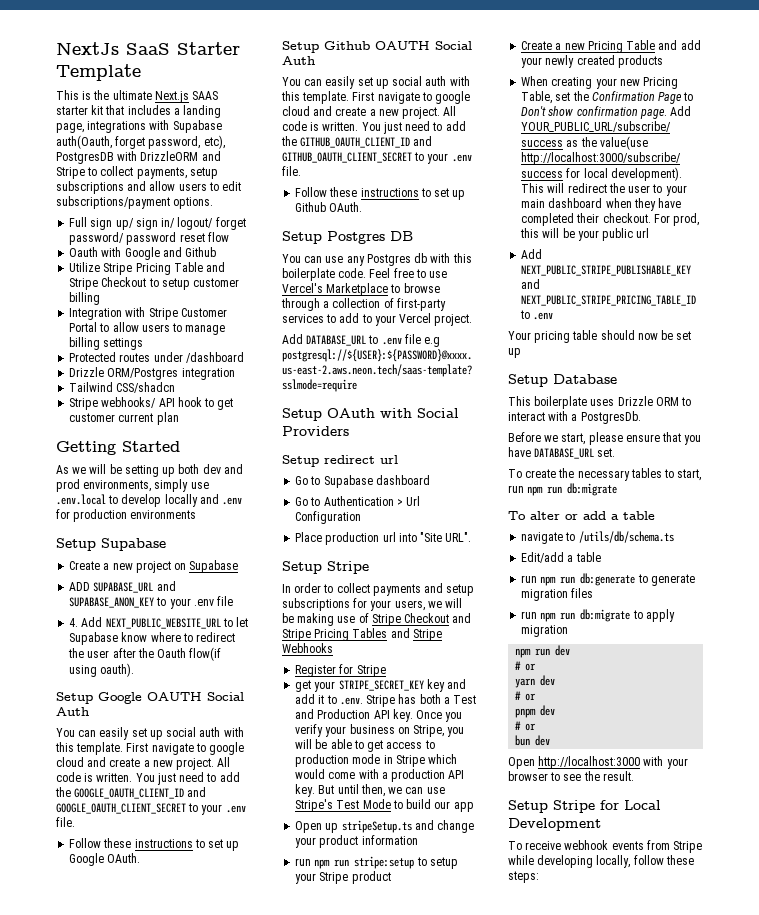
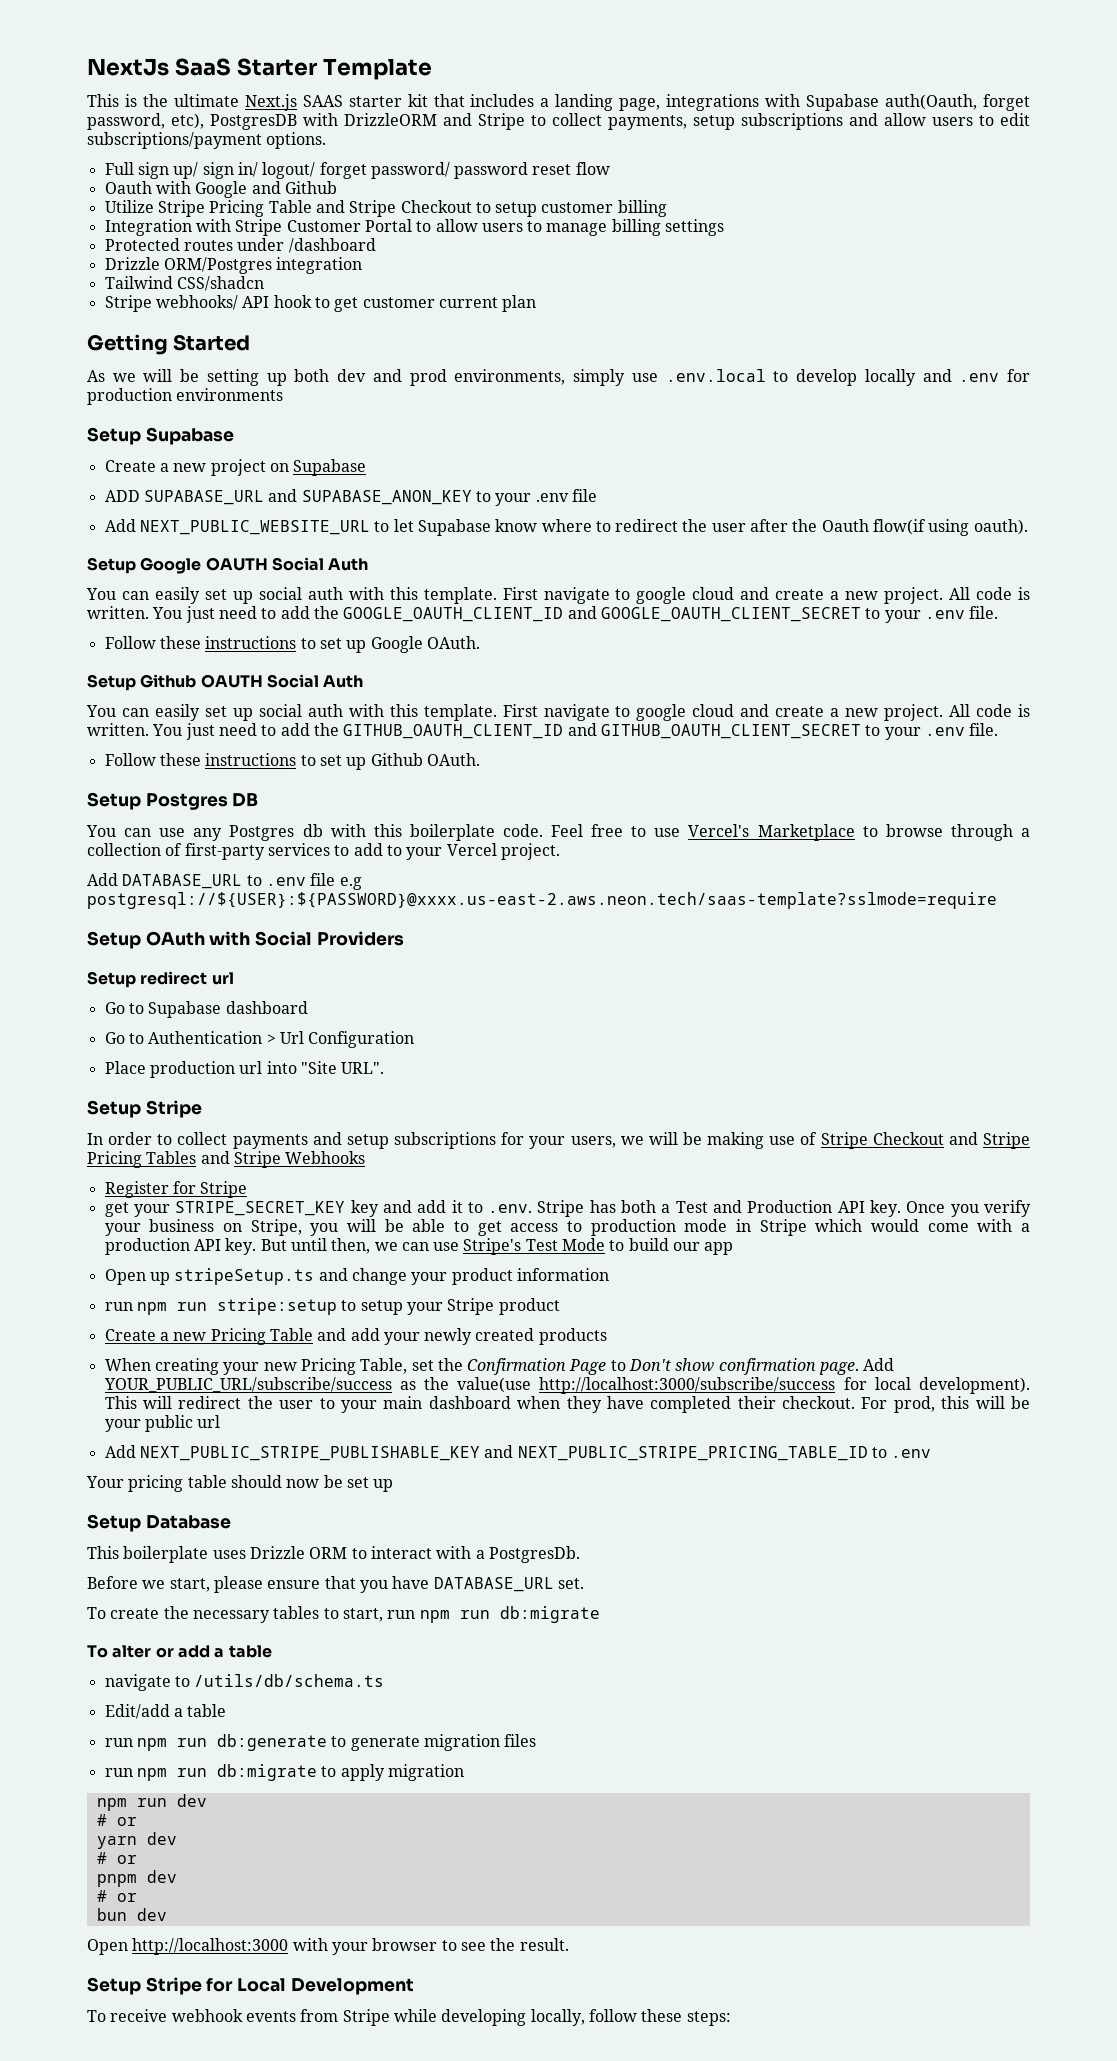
- 4. Add NEXT_PUBLIC_WEBSITE_URL to let Supabase know where to redirect the user after the Oauth flow(if using oauth).
+ Add NEXT_PUBLIC_WEBSITE_URL to let Supabase know where to redirect the user after the Oauth flow(if using oauth).

